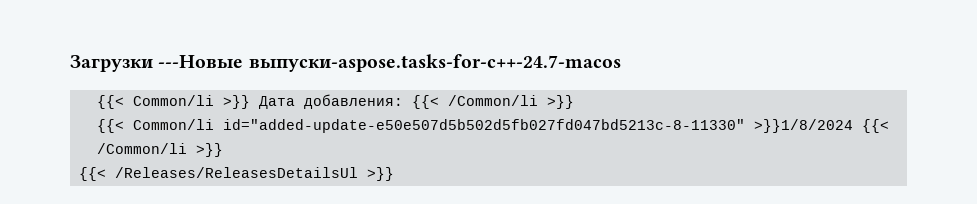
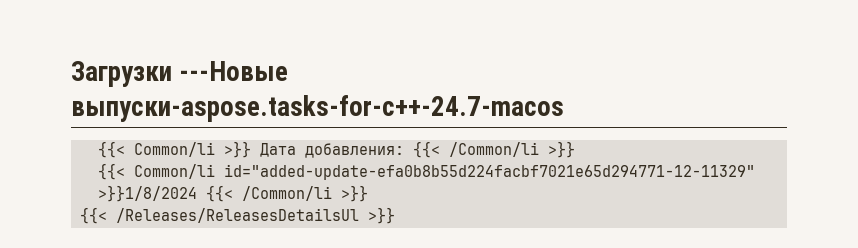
- {{< Common/li id="added-update-e50e507d5b502d5fb027fd047bd5213c-8-11330" >}}1/8/2024 {{< /Common/li >}}
+ {{< Common/li id="added-update-efa0b8b55d224facbf7021e65d294771-12-11329" >}}1/8/2024 {{< /Common/li >}}

